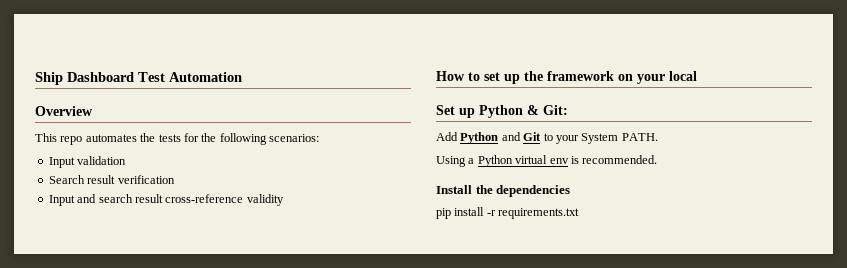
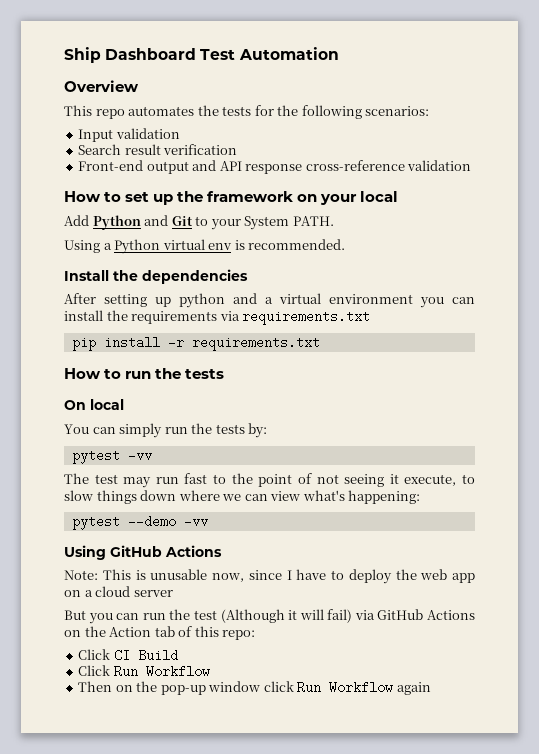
- Input and search result cross-reference validity
+ Front-end output and API response cross-reference validation
- Set up Python & Git:
+ After setting up python and a virtual environment you can install the requirements via requirements.txt
  pip install -r requirements.txt
+ How to run the tests
+ On local
+ You can simply run the tests by:
+ pytest -vv
+ The test may run fast to the point of not seeing it execute, to slow things down where we can view what's happening:
+ pytest --demo -vv
+ Using GitHub Actions
+ Note: This is unusable now, since I have to deploy the web app on a cloud server
+ But you can run the test (Although it will fail) via GitHub Actions on the Action tab of this repo:
+ Click CI Build
+ Click Run Workflow
+ Then on the pop-up window click Run Workflow again

